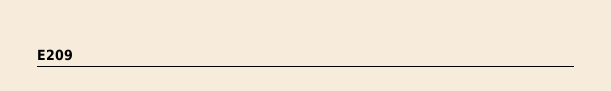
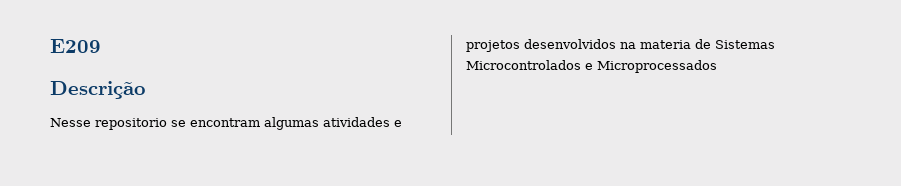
+ Descrição
+ Nesse repositorio se encontram algumas atividades e projetos desenvolvidos na materia de Sistemas Microcontrolados e Microprocessados

